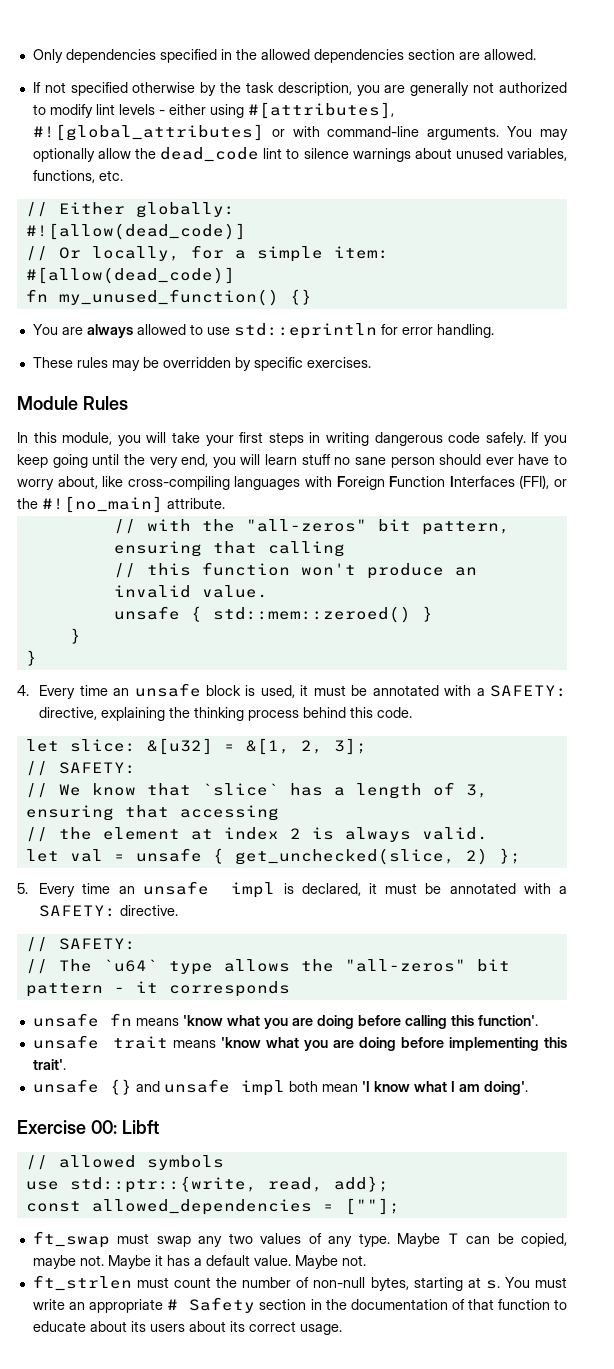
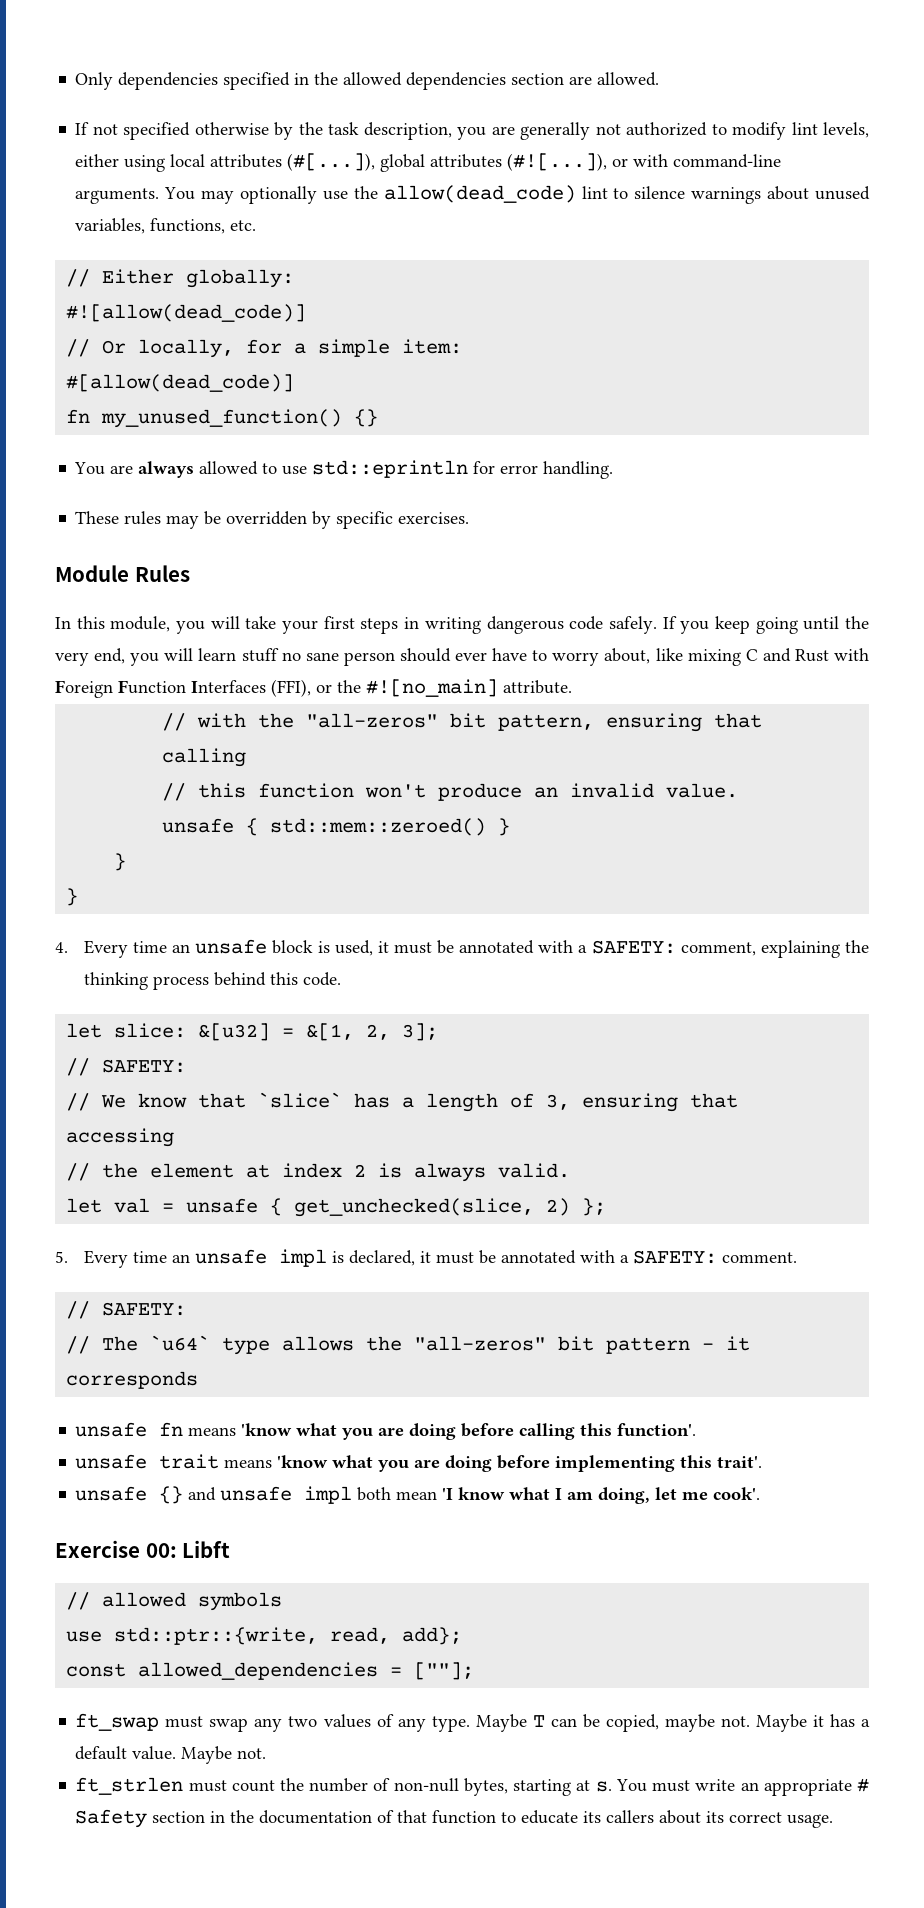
- If not specified otherwise by the task description, you are generally not authorized to modify lint levels - either using #[attributes], #![global_attributes] or with command-line arguments.
+ If not specified otherwise by the task description, you are generally not authorized to modify lint levels, either using local attributes (#[...]), global attributes (#![...]), or with command-line arguments.
- You may optionally allow the dead_code lint to silence warnings about unused variables, functions, etc.
+ You may optionally use the allow(dead_code) lint to silence warnings about unused variables, functions, etc.
- If you keep going until the very end, you will learn stuff no sane person should ever have to worry about, like cross-compiling languages with Foreign Function Interfaces (FFI), or the #![no_main] attribute.
+ If you keep going until the very end, you will learn stuff no sane person should ever have to worry about, like mixing C and Rust with Foreign Function Interfaces (FFI), or the #![no_main] attribute.
- 4. Every time an unsafe block is used, it must be annotated with a SAFETY: directive, explaining the thinking process behind this code.
+ 4. Every time an unsafe block is used, it must be annotated with a SAFETY: comment, explaining the thinking process behind this code.
- 5. Every time an unsafe impl is declared, it must be annotated with a SAFETY: directive.
+ 5. Every time an unsafe impl is declared, it must be annotated with a SAFETY: comment.
- unsafe {} and unsafe impl both mean 'I know what I am doing'.
+ unsafe {} and unsafe impl both mean 'I know what I am doing, let me cook'.
- You must write an appropriate # Safety section in the documentation of that function to educate about its users about its correct usage.
+ You must write an appropriate # Safety section in the documentation of that function to educate its callers about its correct usage.

